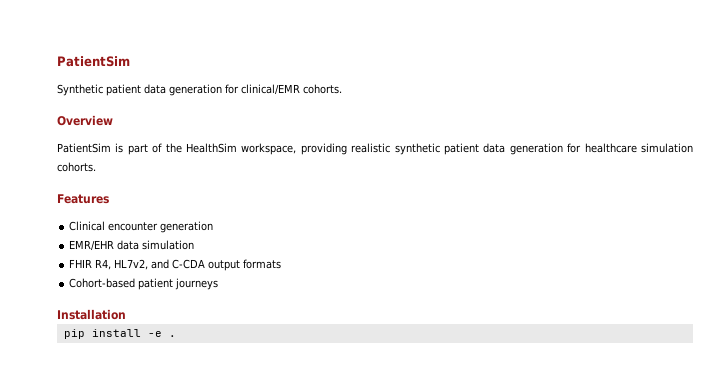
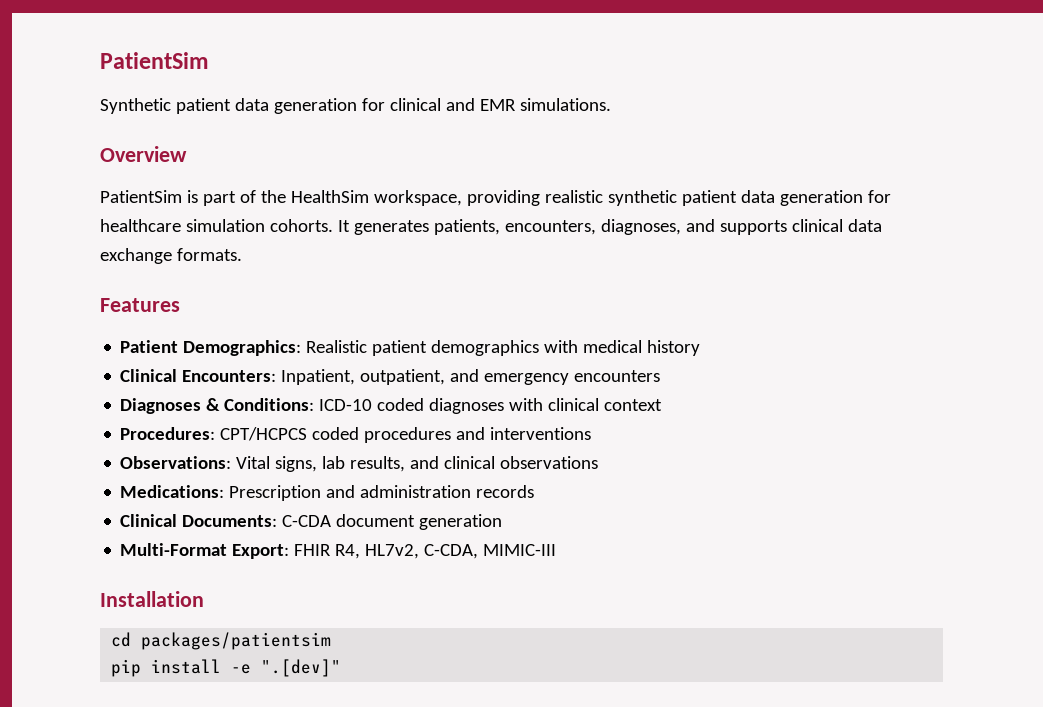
- Synthetic patient data generation for clinical/EMR cohorts.
+ Synthetic patient data generation for clinical and EMR simulations.
- PatientSim is part of the HealthSim workspace, providing realistic synthetic patient data generation for healthcare simulation cohorts.
+ PatientSim is part of the HealthSim workspace, providing realistic synthetic patient data generation for healthcare simulation cohorts. It generates patients, encounters, diagnoses, and supports clinical data exchange formats.
  Features
- Clinical encounter generation
- EMR/EHR data simulation
- FHIR R4, HL7v2, and C-CDA output formats
- Cohort-based patient journeys
+ Patient Demographics: Realistic patient demographics with medical history
+ Clinical Encounters: Inpatient, outpatient, and emergency encounters
+ Diagnoses & Conditions: ICD-10 coded diagnoses with clinical context
+ Procedures: CPT/HCPCS coded procedures and interventions
+ Observations: Vital signs, lab results, and clinical observations
+ Medications: Prescription and administration records
+ Clinical Documents: C-CDA document generation
+ Multi-Format Export: FHIR R4, HL7v2, C-CDA, MIMIC-III
+ cd packages/patientsim
- pip install -e .
+ pip install -e ".[dev]"

